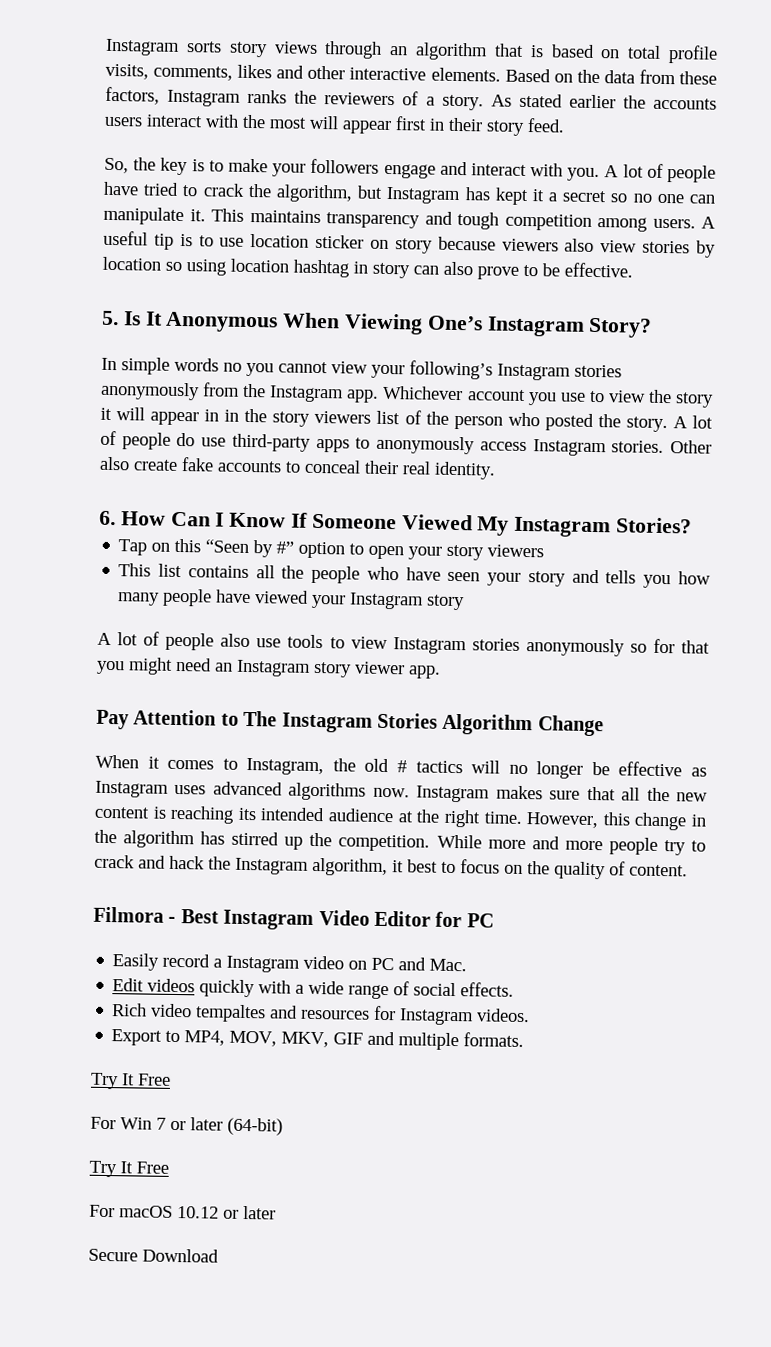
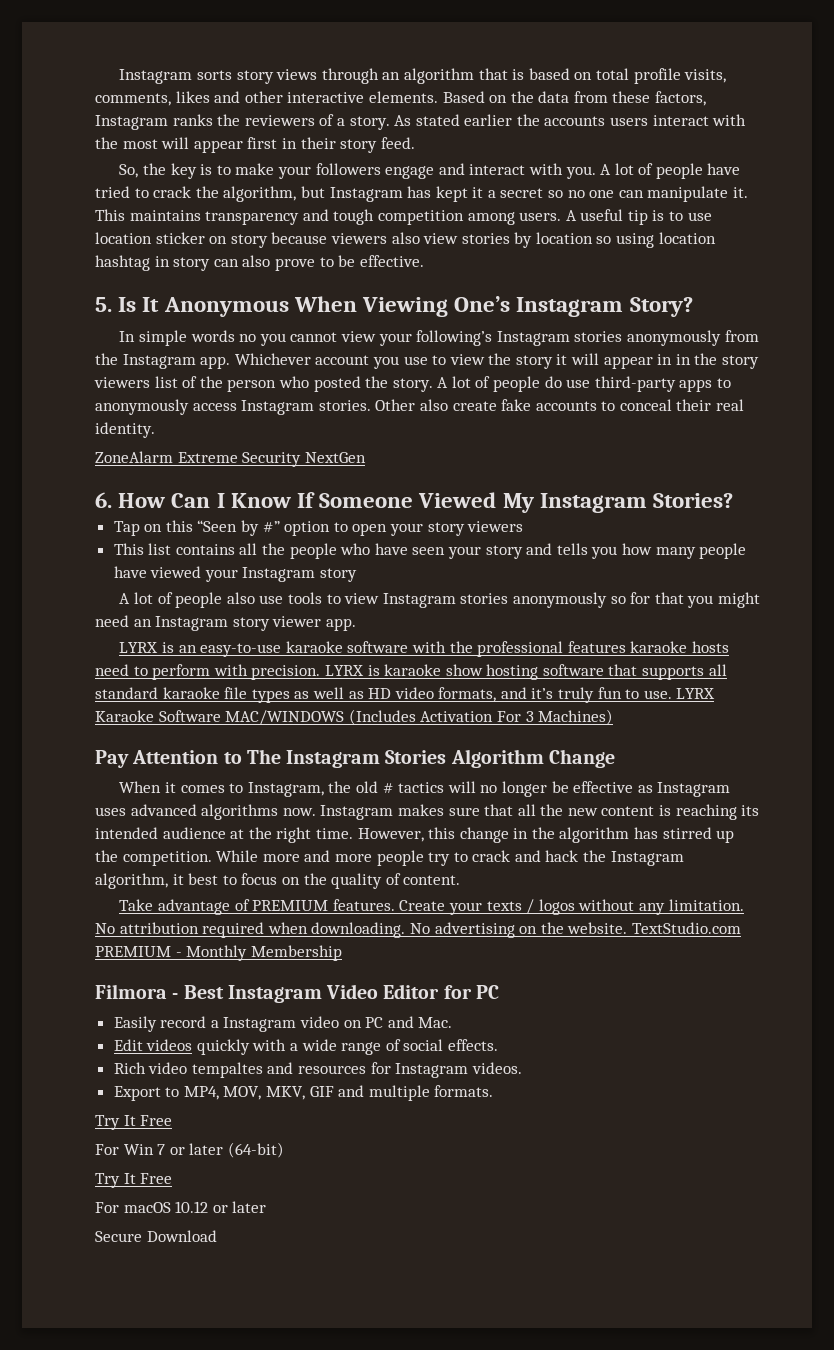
+ ZoneAlarm Extreme Security NextGen
+ LYRX is an easy-to-use karaoke software with the professional features karaoke hosts need to perform with precision. LYRX is karaoke show hosting software that supports all standard karaoke file types as well as HD video formats, and it’s truly fun to use. LYRX Karaoke Software MAC/WINDOWS (Includes Activation For 3 Machines)
+ Take advantage of PREMIUM features. Create your texts / logos without any limitation. No attribution required when downloading. No advertising on the website. TextStudio.com PREMIUM - Monthly Membership

